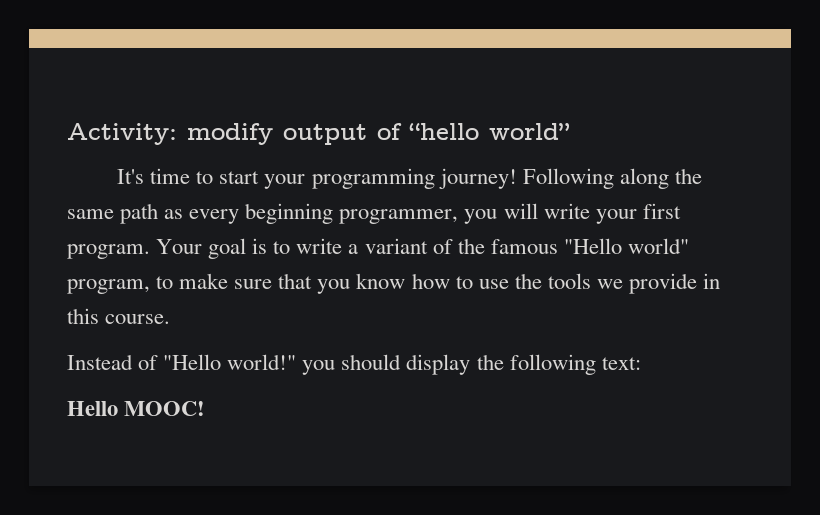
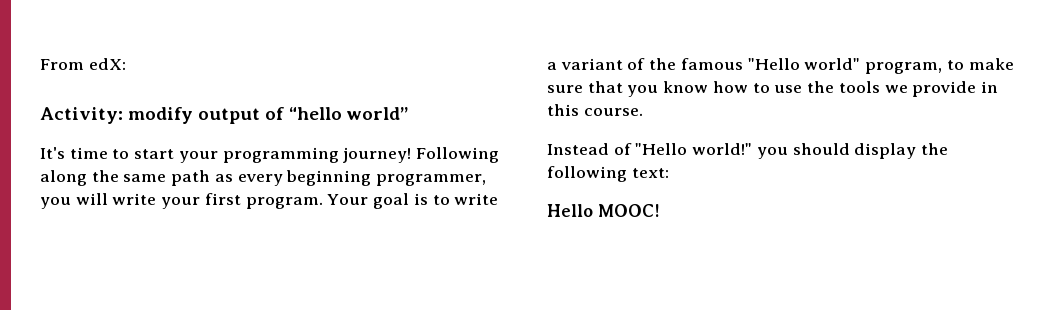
+ From edX:

